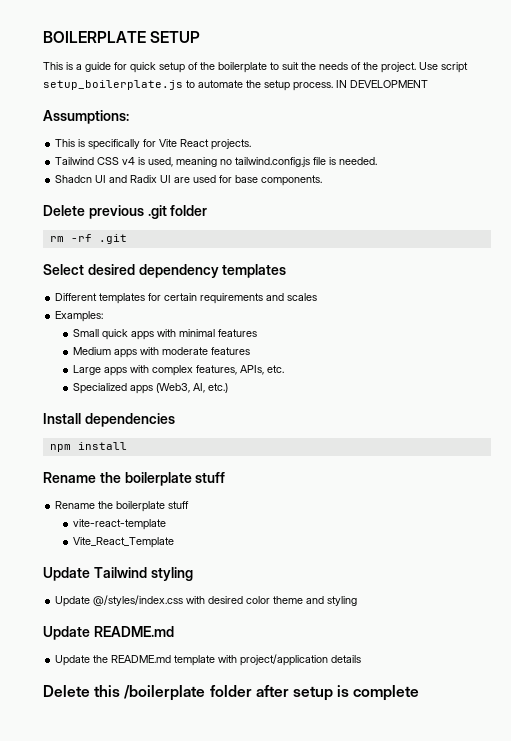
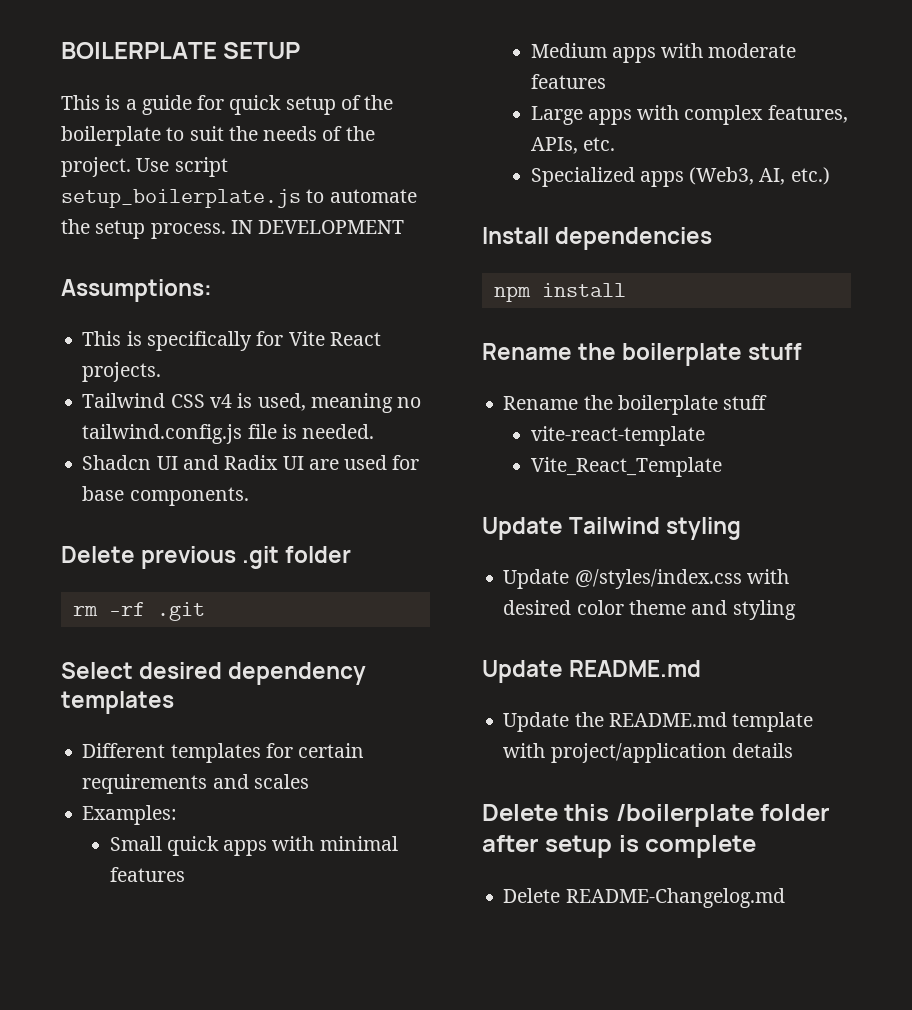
+ Delete README-Changelog.md

